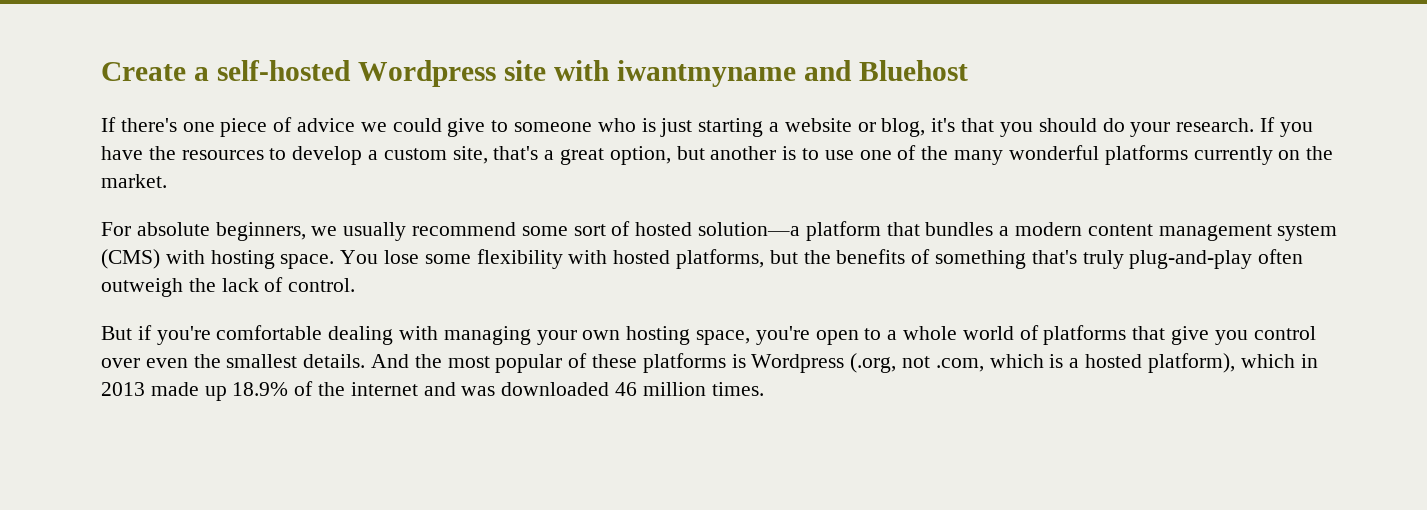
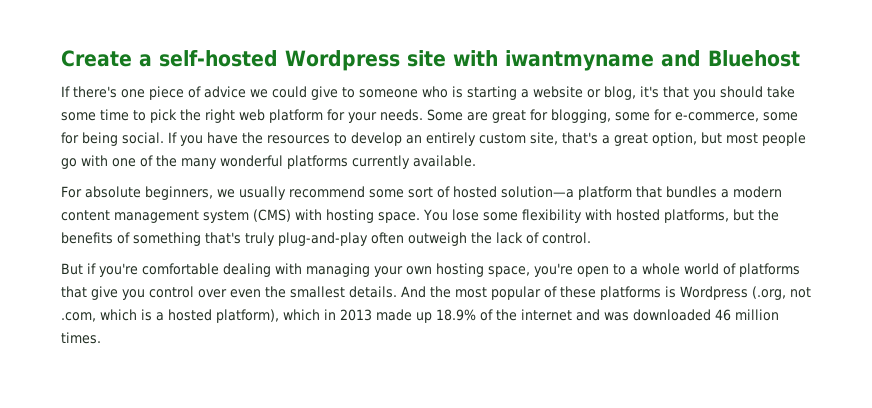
- If there's one piece of advice we could give to someone who is just starting a website or blog, it's that you should do your research.
+ If there's one piece of advice we could give to someone who is starting a website or blog, it's that you should take some time to pick the right web platform for your needs. Some are great for blogging, some for e-commerce, some for being social.
- If you have the resources to develop a custom site, that's a great option, but another is to use one of the many wonderful platforms currently on the market.
+ If you have the resources to develop an entirely custom site, that's a great option, but most people go with one of the many wonderful platforms currently available.

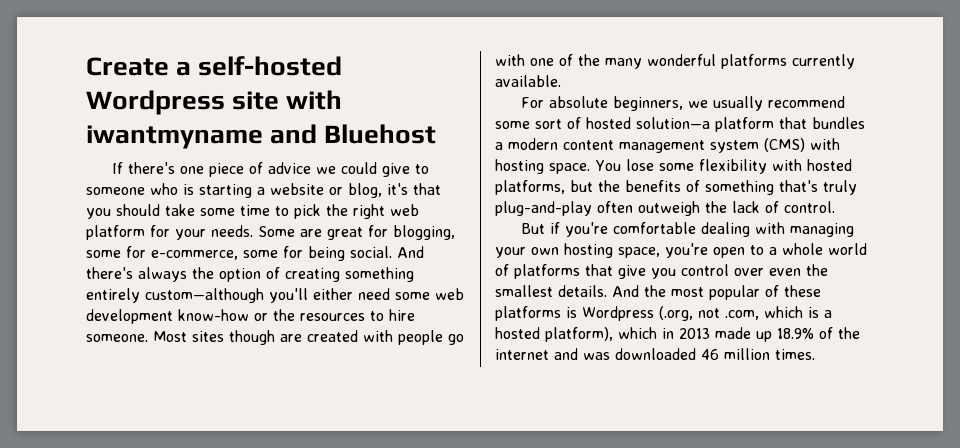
- If you have the resources to develop an entirely custom site, that's a great option, but most people go with one of the many wonderful platforms currently available.
+ And there's always the option of creating something entirely custom—although you'll either need some web development know-how or the resources to hire someone. Most sites though are created with people go with one of the many wonderful platforms currently available.

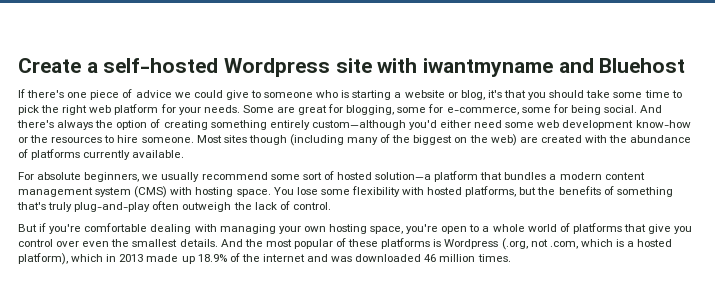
- And there's always the option of creating something entirely custom—although you'll either need some web development know-how or the resources to hire someone.
+ And there's always the option of creating something entirely custom—although you'd either need some web development know-how or the resources to hire someone.
- Most sites though are created with people go with one of the many wonderful platforms currently available.
+ Most sites though (including many of the biggest on the web) are created with the abundance of platforms currently available.

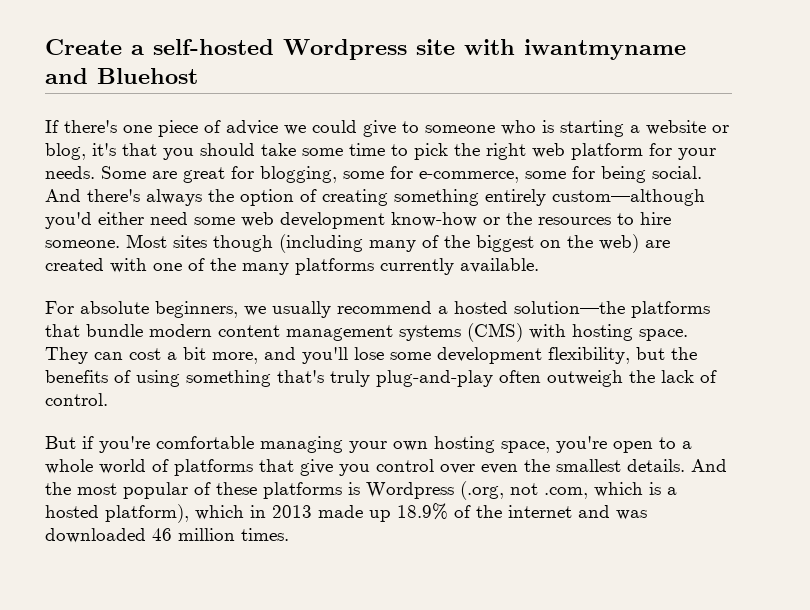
- Most sites though (including many of the biggest on the web) are created with the abundance of platforms currently available.
+ Most sites though (including many of the biggest on the web) are created with one of the many platforms currently available.
- For absolute beginners, we usually recommend some sort of hosted solution—a platform that bundles a modern content management system (CMS) with hosting space.
+ For absolute beginners, we usually recommend a hosted solution—the platforms that bundle modern content management systems (CMS) with hosting space.
- You lose some flexibility with hosted platforms, but the benefits of something that's truly plug-and-play often outweigh the lack of control.
+ They can cost a bit more, and you'll lose some development flexibility, but the benefits of using something that's truly plug-and-play often outweigh the lack of control.
- But if you're comfortable dealing with managing your own hosting space, you're open to a whole world of platforms that give you control over even the smallest details.
+ But if you're comfortable managing your own hosting space, you're open to a whole world of platforms that give you control over even the smallest details.

